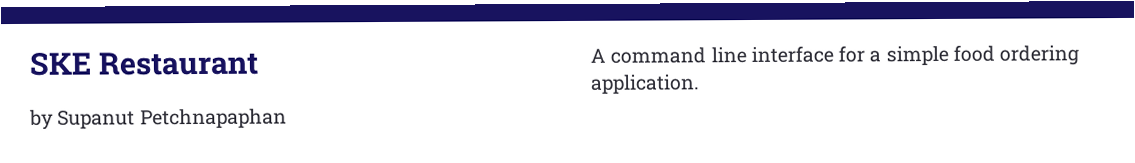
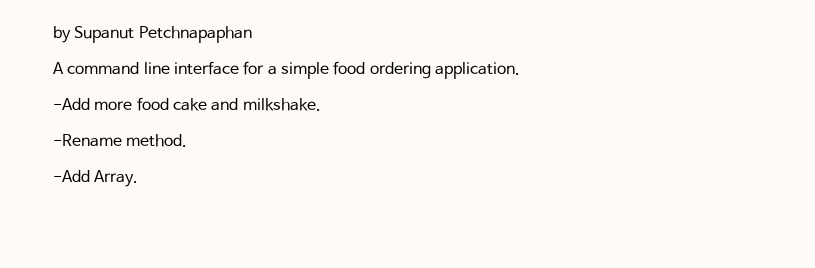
- SKE Restaurant
+ -Add more food cake and milkshake.
+ -Rename method.
+ -Add Array.

